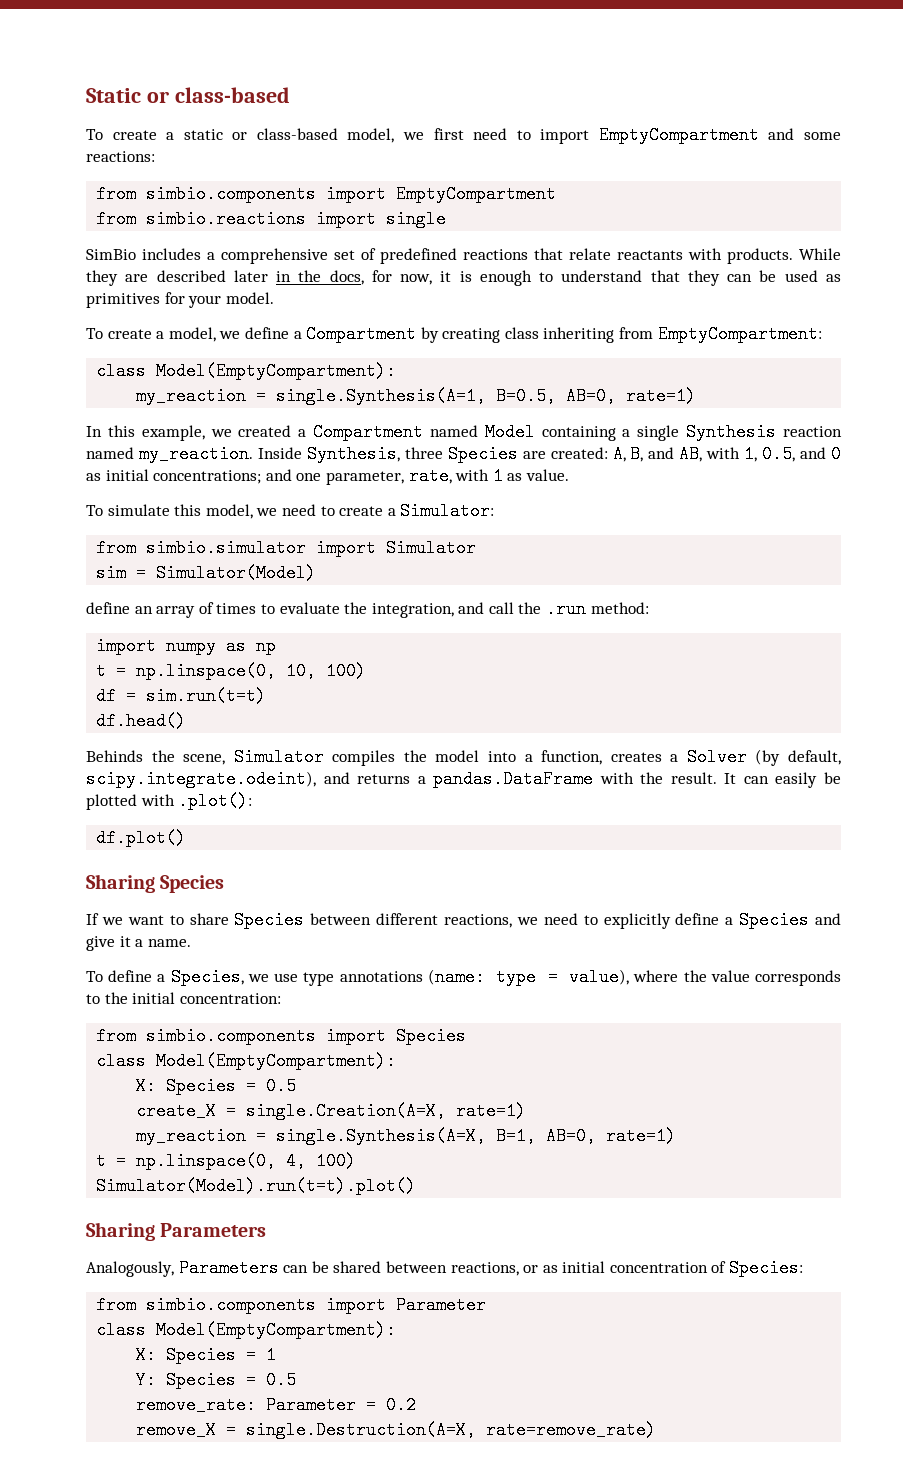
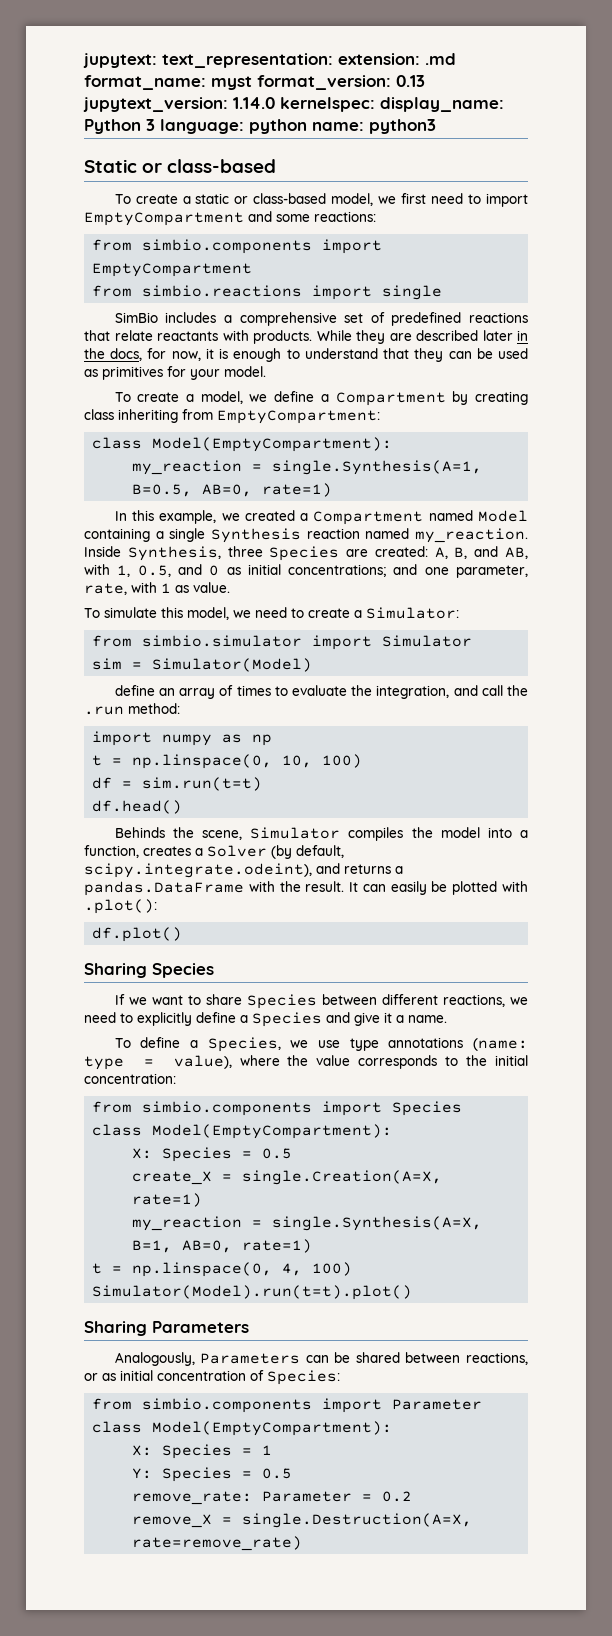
+ jupytext: text_representation: extension: .md format_name: myst format_version: 0.13 jupytext_version: 1.14.0 kernelspec: display_name: Python 3 language: python name: python3

